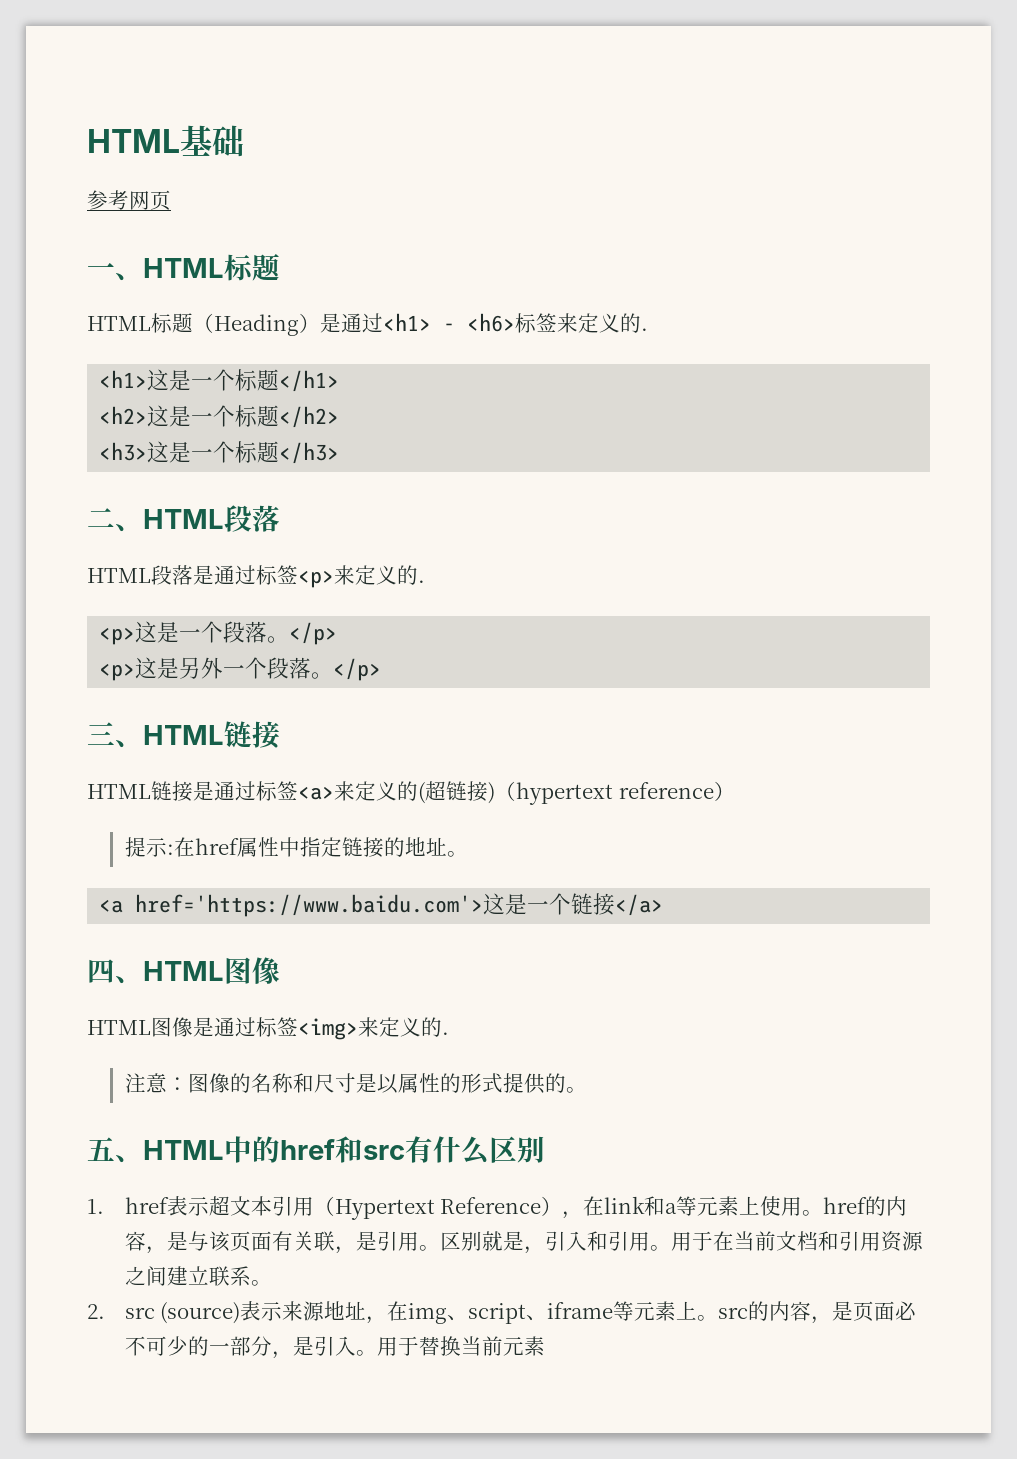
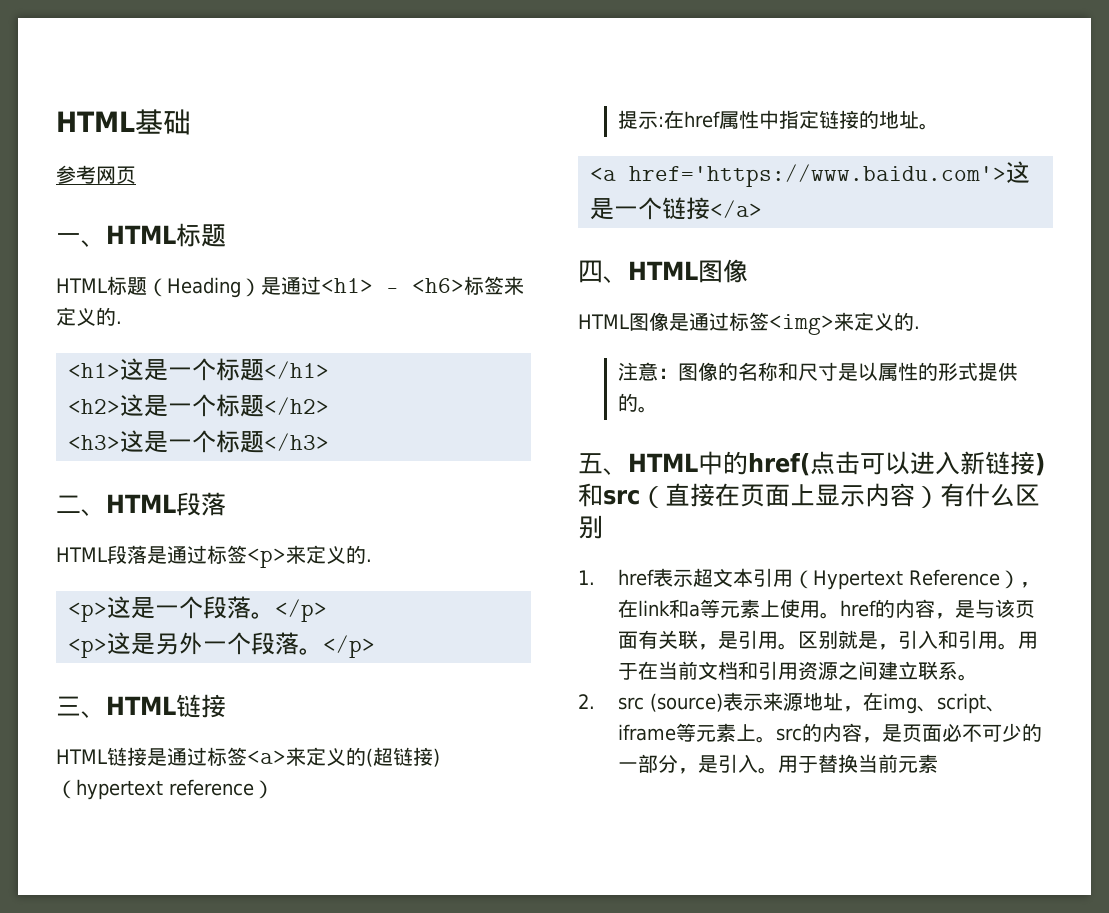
- 五、HTML中的href和src有什么区别
+ 五、HTML中的href(点击可以进入新链接)和src（直接在页面上显示内容）有什么区别

